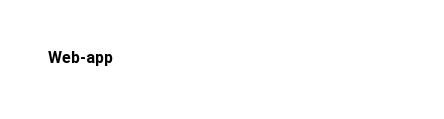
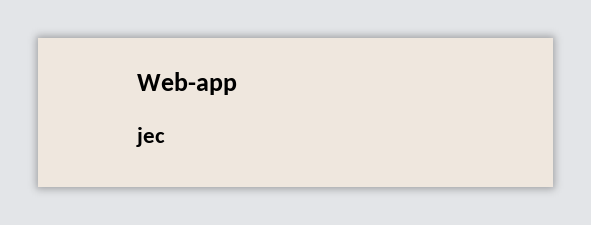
+ jec

